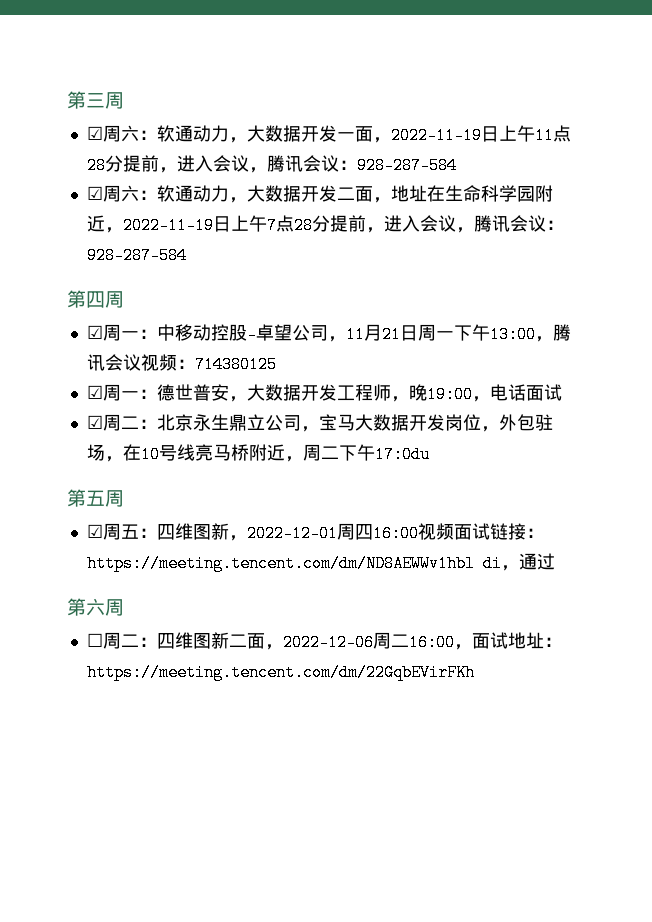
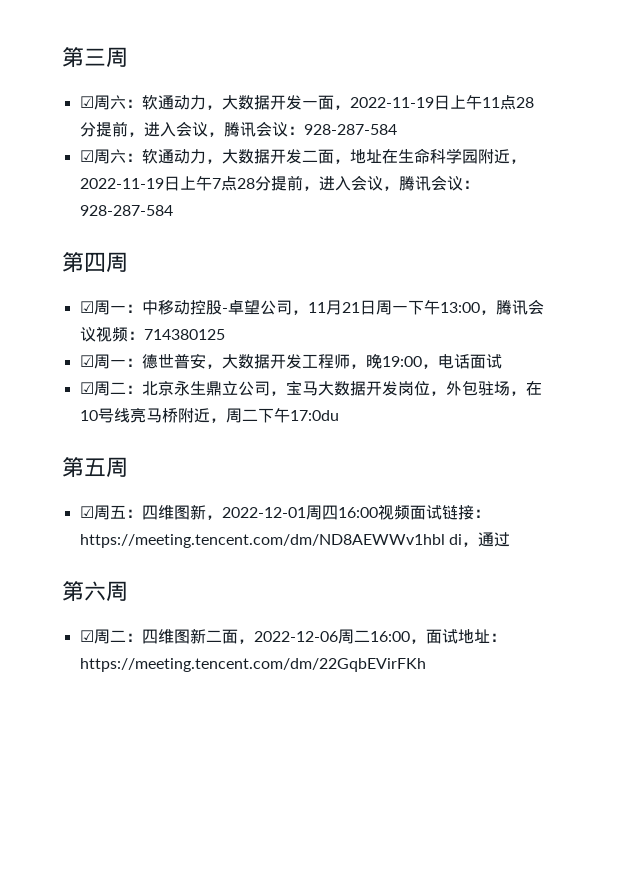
- ☐周二：四维图新二面，2022-12-06周二16:00，面试地址：https://meeting.tencent.com/dm/22GqbEVirFKh
+ ☑周二：四维图新二面，2022-12-06周二16:00，面试地址：https://meeting.tencent.com/dm/22GqbEVirFKh

